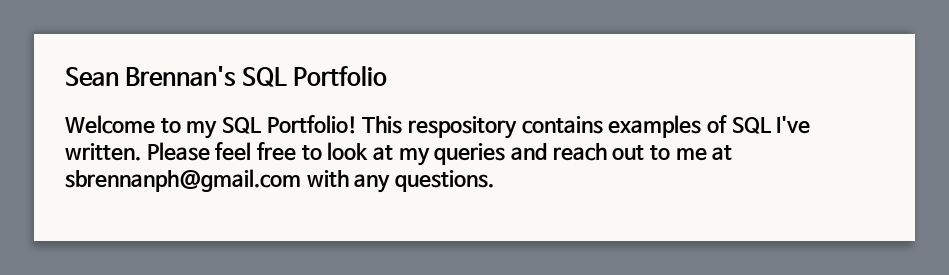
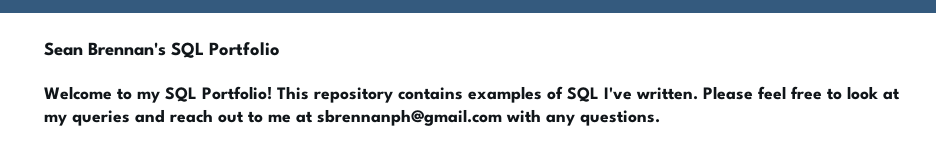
- This respository contains examples of SQL I've written.
+ This repository contains examples of SQL I've written.

